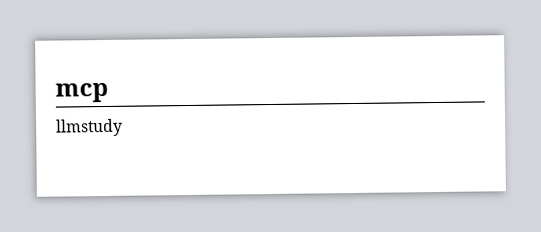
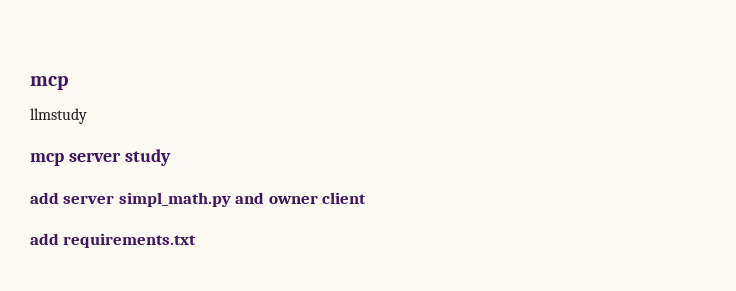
+ mcp server study
+ add server simpl_math.py and owner client
+ add requirements.txt

